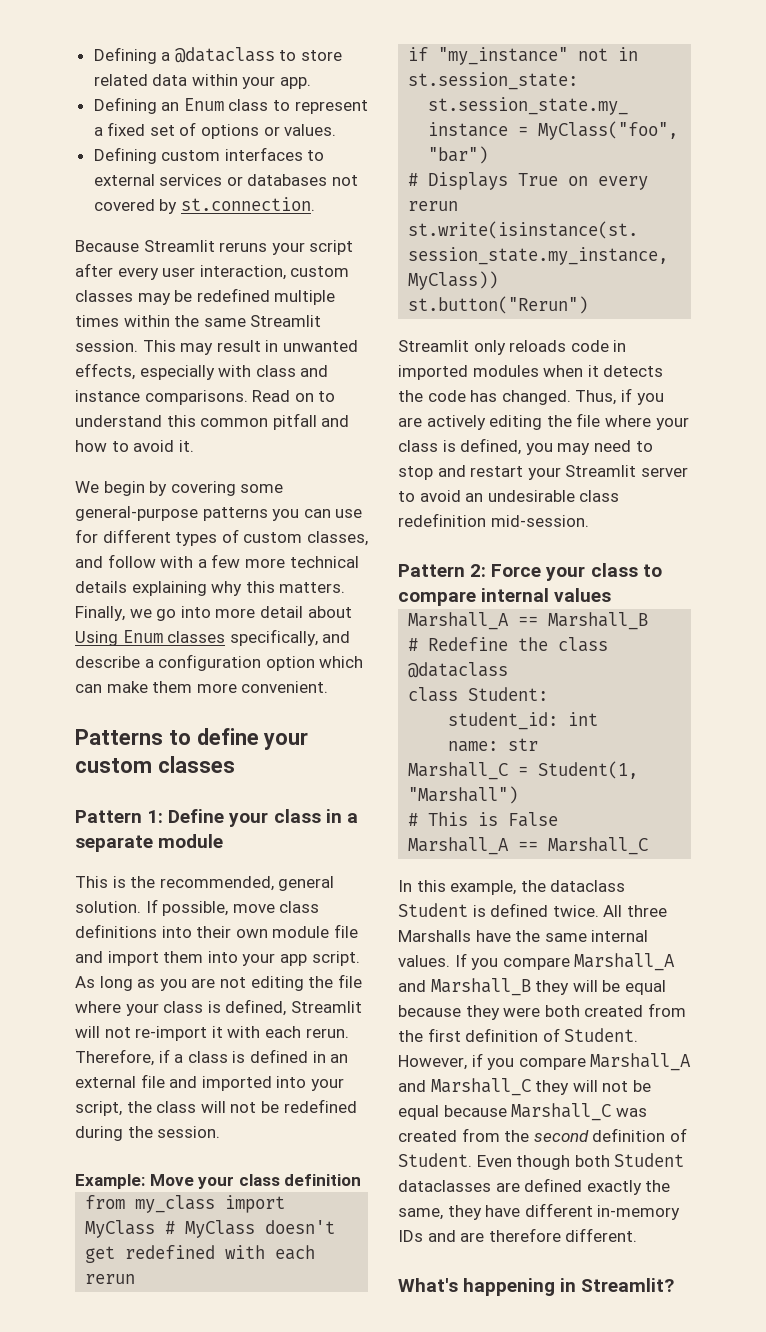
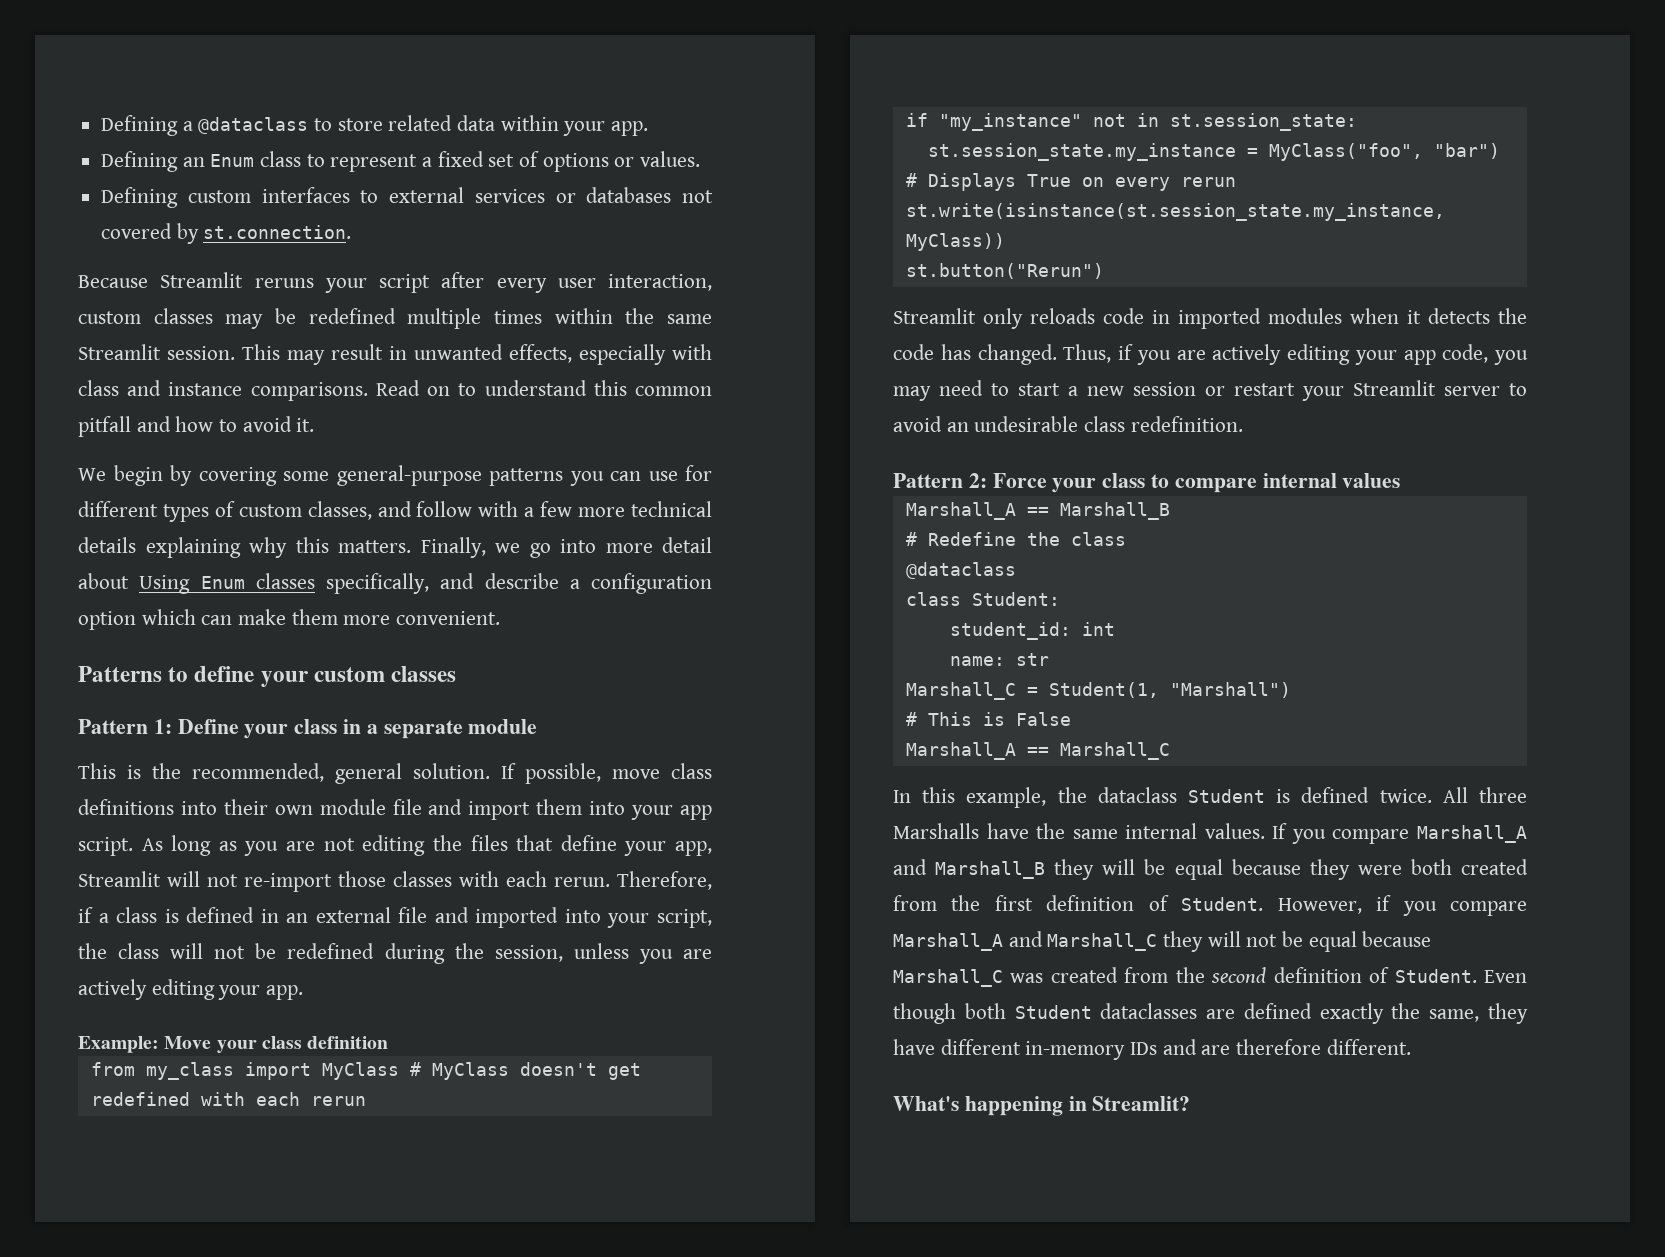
- As long as you are not editing the file where your class is defined, Streamlit will not re-import it with each rerun.
+ As long as you are not editing the files that define your app, Streamlit will not re-import those classes with each rerun.
- Therefore, if a class is defined in an external file and imported into your script, the class will not be redefined during the session.
+ Therefore, if a class is defined in an external file and imported into your script, the class will not be redefined during the session, unless you are actively editing your app.
- Thus, if you are actively editing the file where your class is defined, you may need to stop and restart your Streamlit server to avoid an undesirable class redefinition mid-session.
+ Thus, if you are actively editing your app code, you may need to start a new session or restart your Streamlit server to avoid an undesirable class redefinition.

